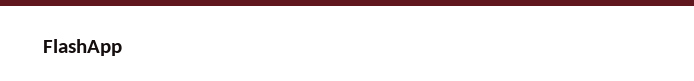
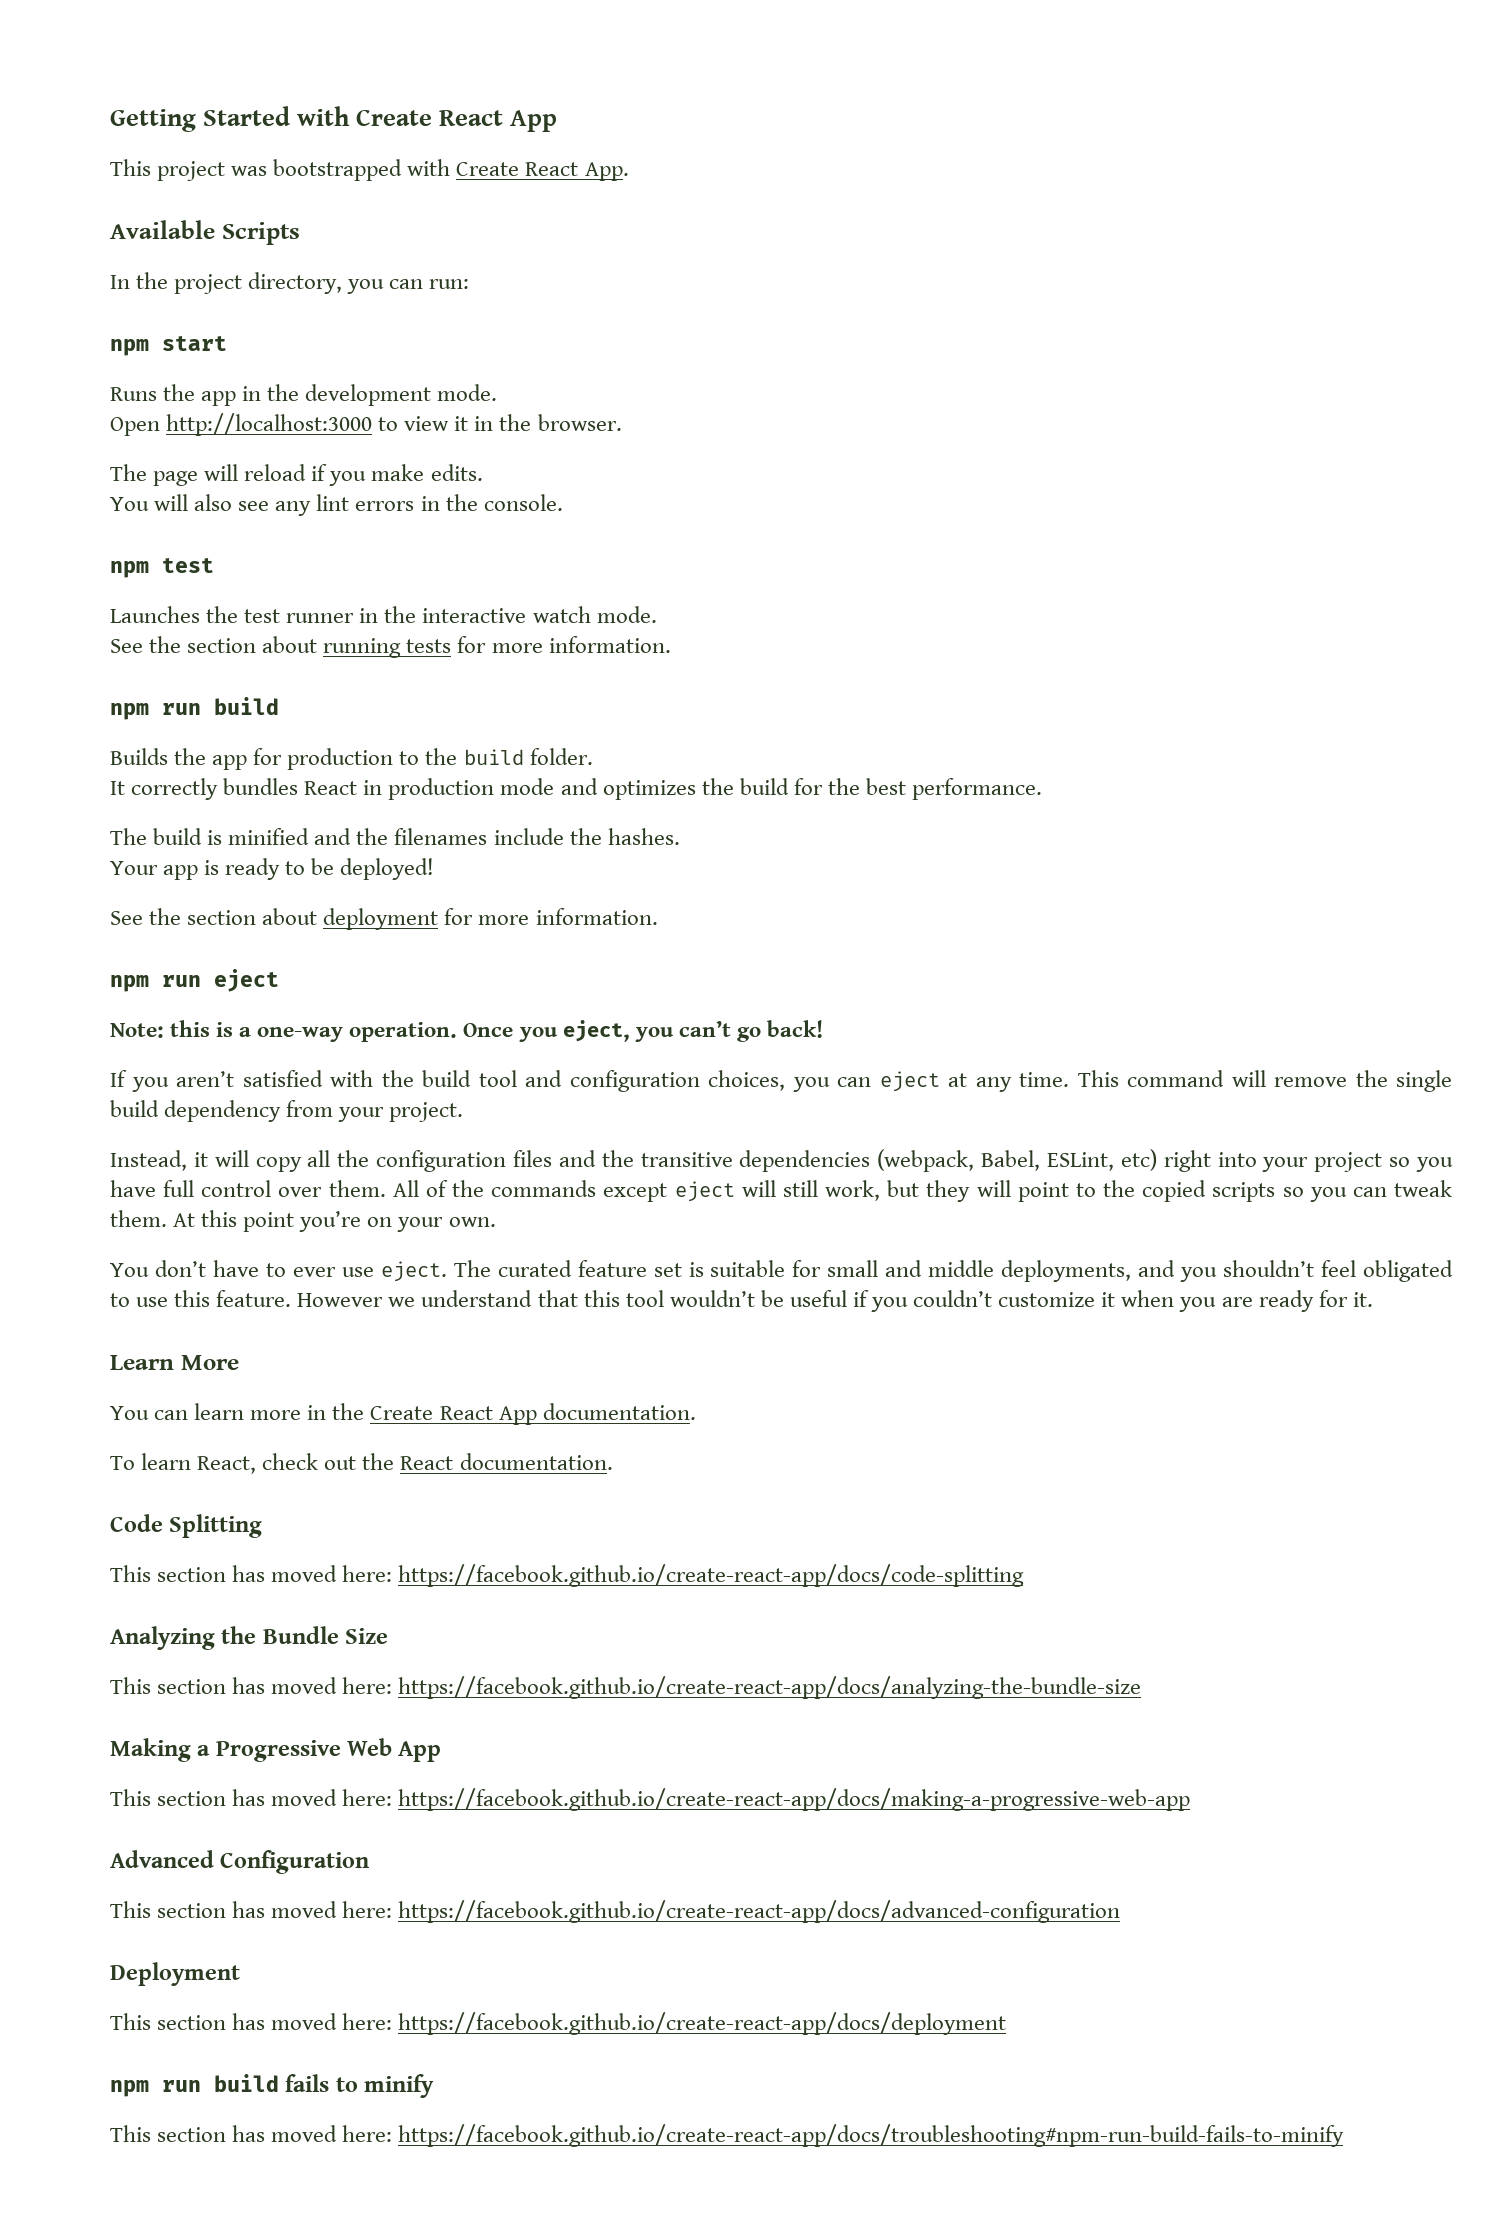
- FlashApp
+ Getting Started with Create React App
+ This project was bootstrapped with Create React App.
+ Available Scripts
+ In the project directory, you can run:
+ npm start
+ Runs the app in the development mode.
+ Open http://localhost:3000 to view it in the browser.
+ The page will reload if you make edits.
+ You will also see any lint errors in the console.
+ npm test
+ Launches the test runner in the interactive watch mode.
+ See the section about running tests for more information.
+ npm run build
+ Builds the app for production to the build folder.
+ It correctly bundles React in production mode and optimizes the build for the best performance.
+ The build is minified and the filenames include the hashes.
+ Your app is ready to be deployed!
+ See the section about deployment for more information.
+ npm run eject
+ Note: this is a one-way operation. Once you eject, you can’t go back!
+ If you aren’t satisfied with the build tool and configuration choices, you can eject at any time. This command will remove the single build dependency from your project.
+ Instead, it will copy all the configuration files and the transitive dependencies (webpack, Babel, ESLint, etc) right into your project so you have full control over them. All of the commands except eject will still work, but they will point to the copied scripts so you can tweak them. At this point you’re on your own.
+ You don’t have to ever use eject. The curated feature set is suitable for small and middle deployments, and you shouldn’t feel obligated to use this feature. However we understand that this tool wouldn’t be useful if you couldn’t customize it when you are ready for it.
+ Learn More
+ You can learn more in the Create React App documentation.
+ To learn React, check out the React documentation.
+ Code Splitting
+ This section has moved here: https://facebook.github.io/create-react-app/docs/code-splitting
+ Analyzing the Bundle Size
+ This section has moved here: https://facebook.github.io/create-react-app/docs/analyzing-the-bundle-size
+ Making a Progressive Web App
+ This section has moved here: https://facebook.github.io/create-react-app/docs/making-a-progressive-web-app
+ Advanced Configuration
+ This section has moved here: https://facebook.github.io/create-react-app/docs/advanced-configuration
+ Deployment
+ This section has moved here: https://facebook.github.io/create-react-app/docs/deployment
+ npm run build fails to minify
+ This section has moved here: https://facebook.github.io/create-react-app/docs/troubleshooting#npm-run-build-fails-to-minify

